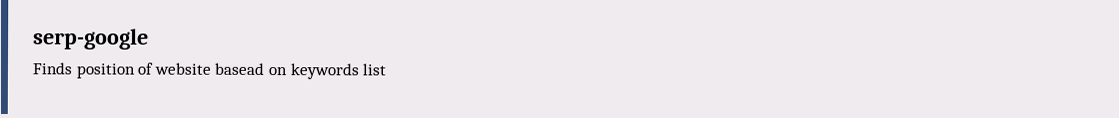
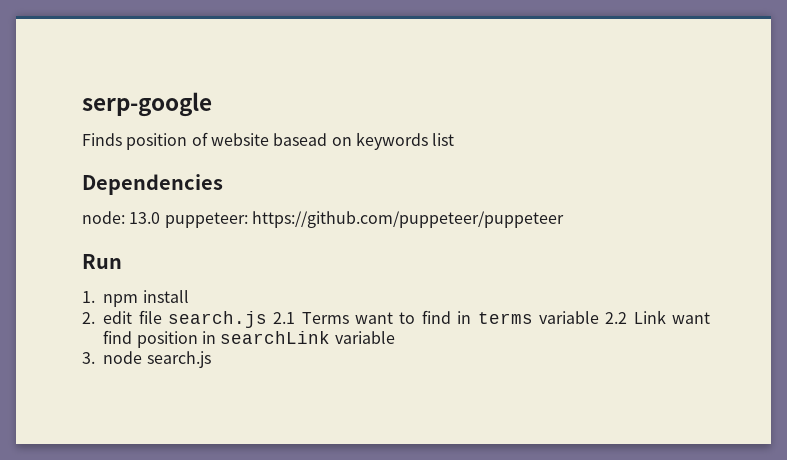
+ Dependencies
+ node: 13.0 puppeteer: https://github.com/puppeteer/puppeteer
+ Run
+ 1. npm install
+ 2. edit file search.js 2.1 Terms want to find in terms variable 2.2 Link want find position in searchLink variable
+ 3. node search.js

